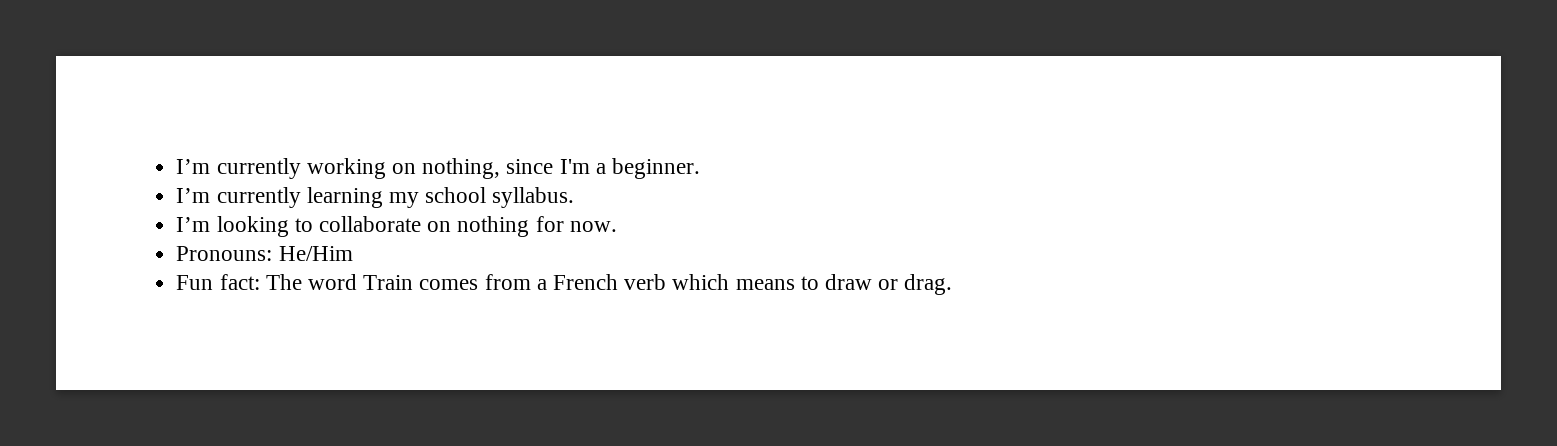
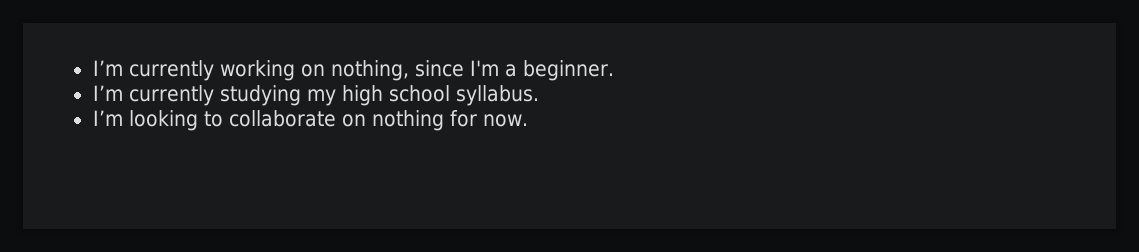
- I’m currently learning my school syllabus.
+ I’m currently studying my high school syllabus.
- Pronouns: He/Him
- Fun fact: The word Train comes from a French verb which means to draw or drag.

